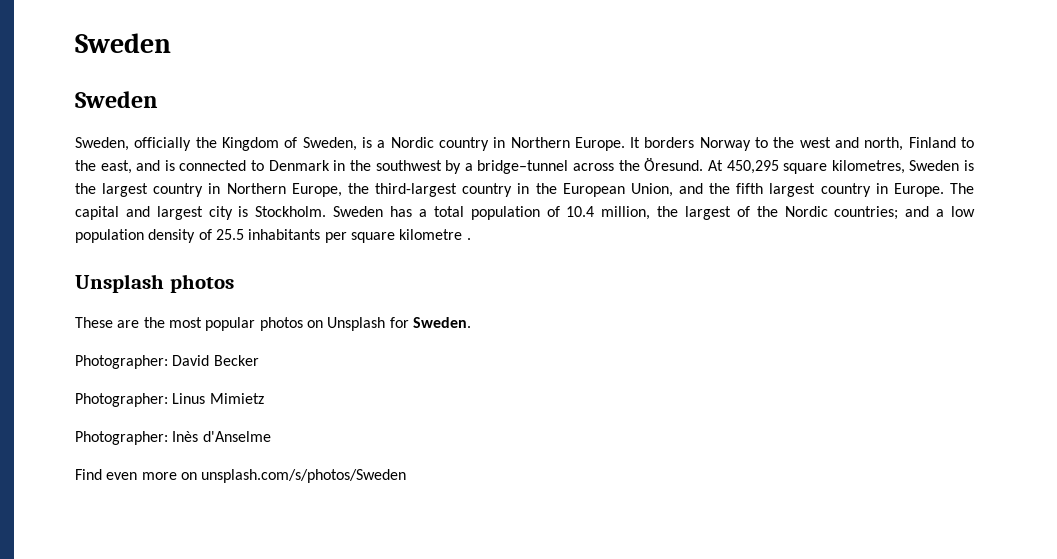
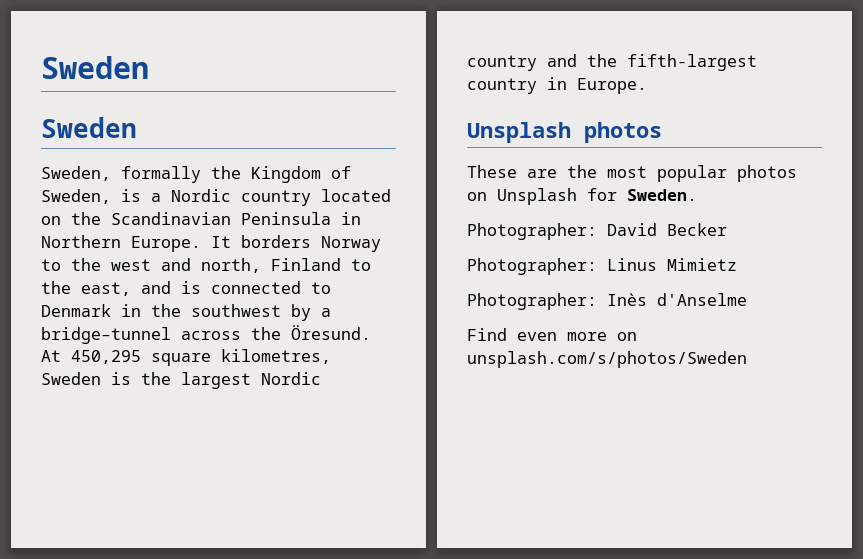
- Sweden, officially the Kingdom of Sweden, is a Nordic country in Northern Europe.
+ Sweden, formally the Kingdom of Sweden, is a Nordic country located on the Scandinavian Peninsula in Northern Europe.
- At 450,295 square kilometres, Sweden is the largest country in Northern Europe, the third-largest country in the European Union, and the fifth largest country in Europe. The capital and largest city is Stockholm. Sweden has a total population of 10.4 million, the largest of the Nordic countries; and a low population density of 25.5 inhabitants per square kilometre .
+ At 450,295 square kilometres, Sweden is the largest Nordic country and the fifth-largest country in Europe.

